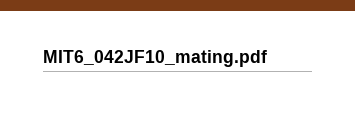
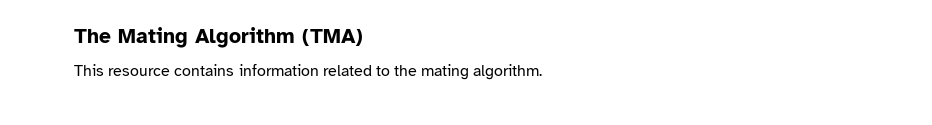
- MIT6_042JF10_mating.pdf
+ The Mating Algorithm (TMA)
+ This resource contains information related to the mating algorithm.

